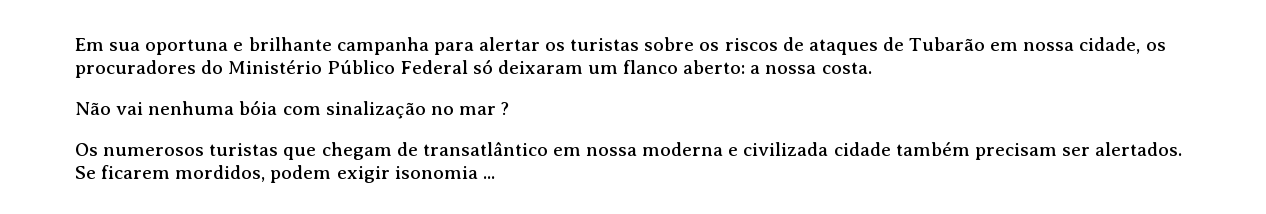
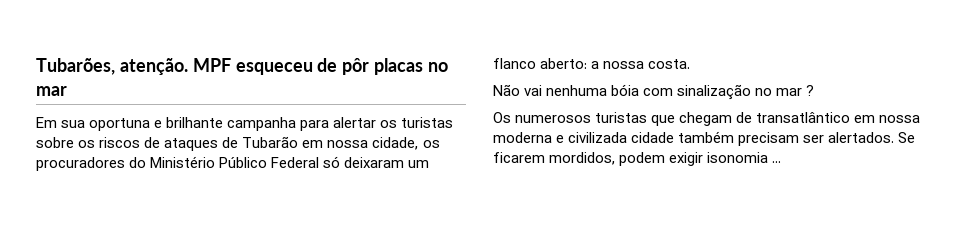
+ Tubarões, atenção. MPF esqueceu de pôr placas no mar

